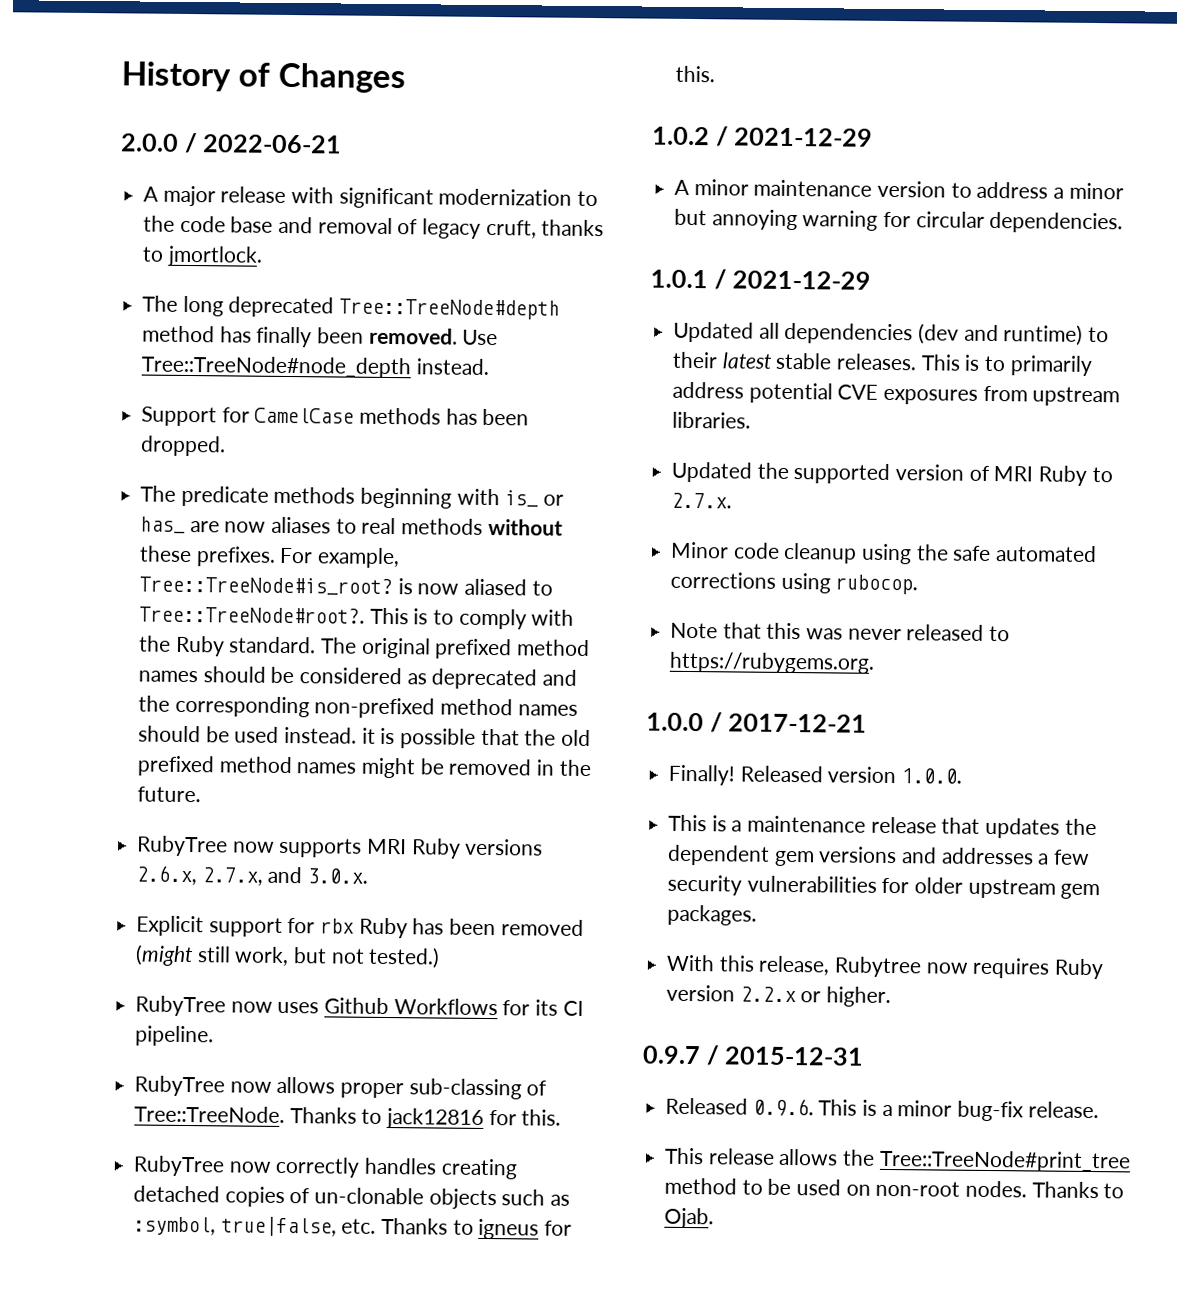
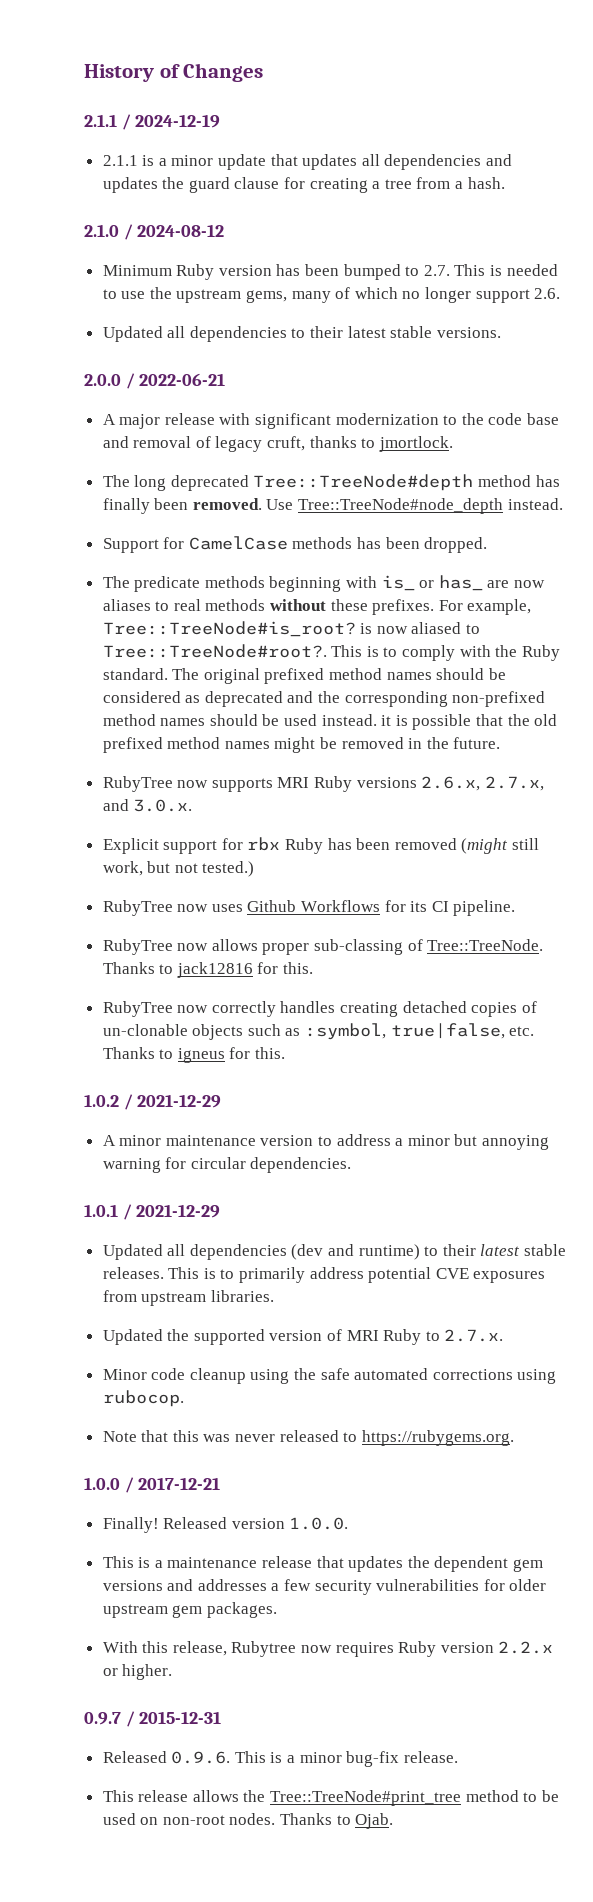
+ 2.1.1 / 2024-12-19
+ 2.1.1 is a minor update that updates all dependencies and updates the guard clause for creating a tree from a hash.
+ 2.1.0 / 2024-08-12
+ Minimum Ruby version has been bumped to 2.7. This is needed to use the upstream gems, many of which no longer support 2.6.
+ Updated all dependencies to their latest stable versions.

